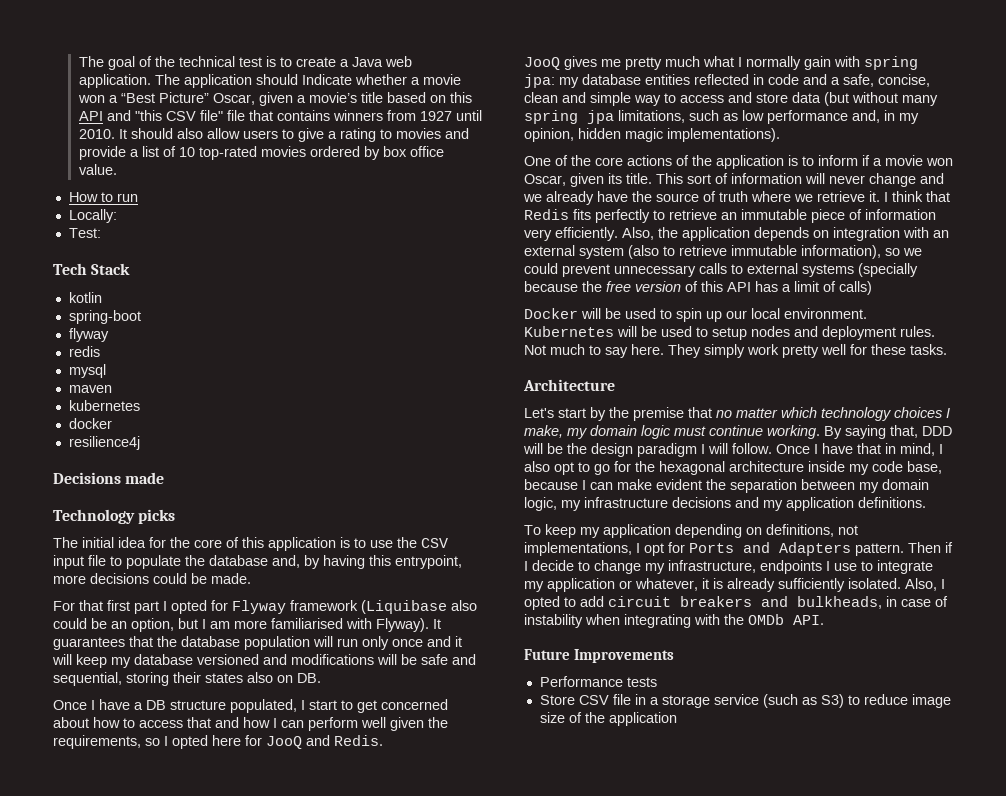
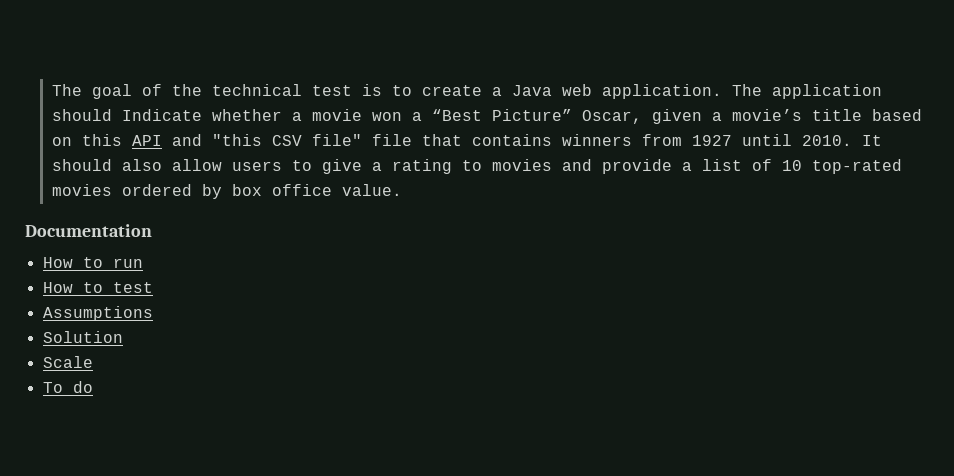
+ Documentation
- Locally:
- Test:
- Tech Stack
- kotlin
- spring-boot
- flyway
- redis
- mysql
- maven
- kubernetes
- docker
- resilience4j
- Decisions made
- Technology picks
- The initial idea for the core of this application is to use the CSV input file to populate the database and, by having this entrypoint, more decisions could be made.
- For that first part I opted for Flyway framework (Liquibase also could be an option, but I am more familiarised with Flyway). It guarantees that the database population will run only once and it will keep my database versioned and modifications will be safe and sequential, storing their states also on DB.
- Once I have a DB structure populated, I start to get concerned about how to access that and how I can perform well given the requirements, so I opted here for JooQ and Redis.
- JooQ gives me pretty much what I normally gain with spring jpa: my database entities reflected in code and a safe, concise, clean and simple way to access and store data (but without many spring jpa limitations, such as low performance and, in my opinion, hidden magic implementations).
- One of the core actions of the application is to inform if a movie won Oscar, given its title. This sort of information will never change and we already have the source of truth where we retrieve it. I think that Redis fits perfectly to retrieve an immutable piece of information very efficiently. Also, the application depends on integration with an external system (also to retrieve immutable information), so we could prevent unnecessary calls to external systems (specially because the free version of this API has a limit of calls)
- Docker will be used to spin up our local environment. Kubernetes will be used to setup nodes and deployment rules. Not much to say here. They simply work pretty well for these tasks.
- Architecture
- Let's start by the premise that no matter which technology choices I make, my domain logic must continue working. By saying that, DDD will be the design paradigm I will follow. Once I have that in mind, I also opt to go for the hexagonal architecture inside my code base, because I can make evident the separation between my domain logic, my infrastructure decisions and my application definitions.
- To keep my application depending on definitions, not implementations, I opt for Ports and Adapters pattern. Then if I decide to change my infrastructure, endpoints I use to integrate my application or whatever, it is already sufficiently isolated. Also, I opted to add circuit breakers and bulkheads, in case of instability when integrating with the OMDb API.
- Future Improvements
- Performance tests
- Store CSV file in a storage service (such as S3) to reduce image size of the application
+ How to test
+ Assumptions
+ Solution
+ Scale
+ To do

